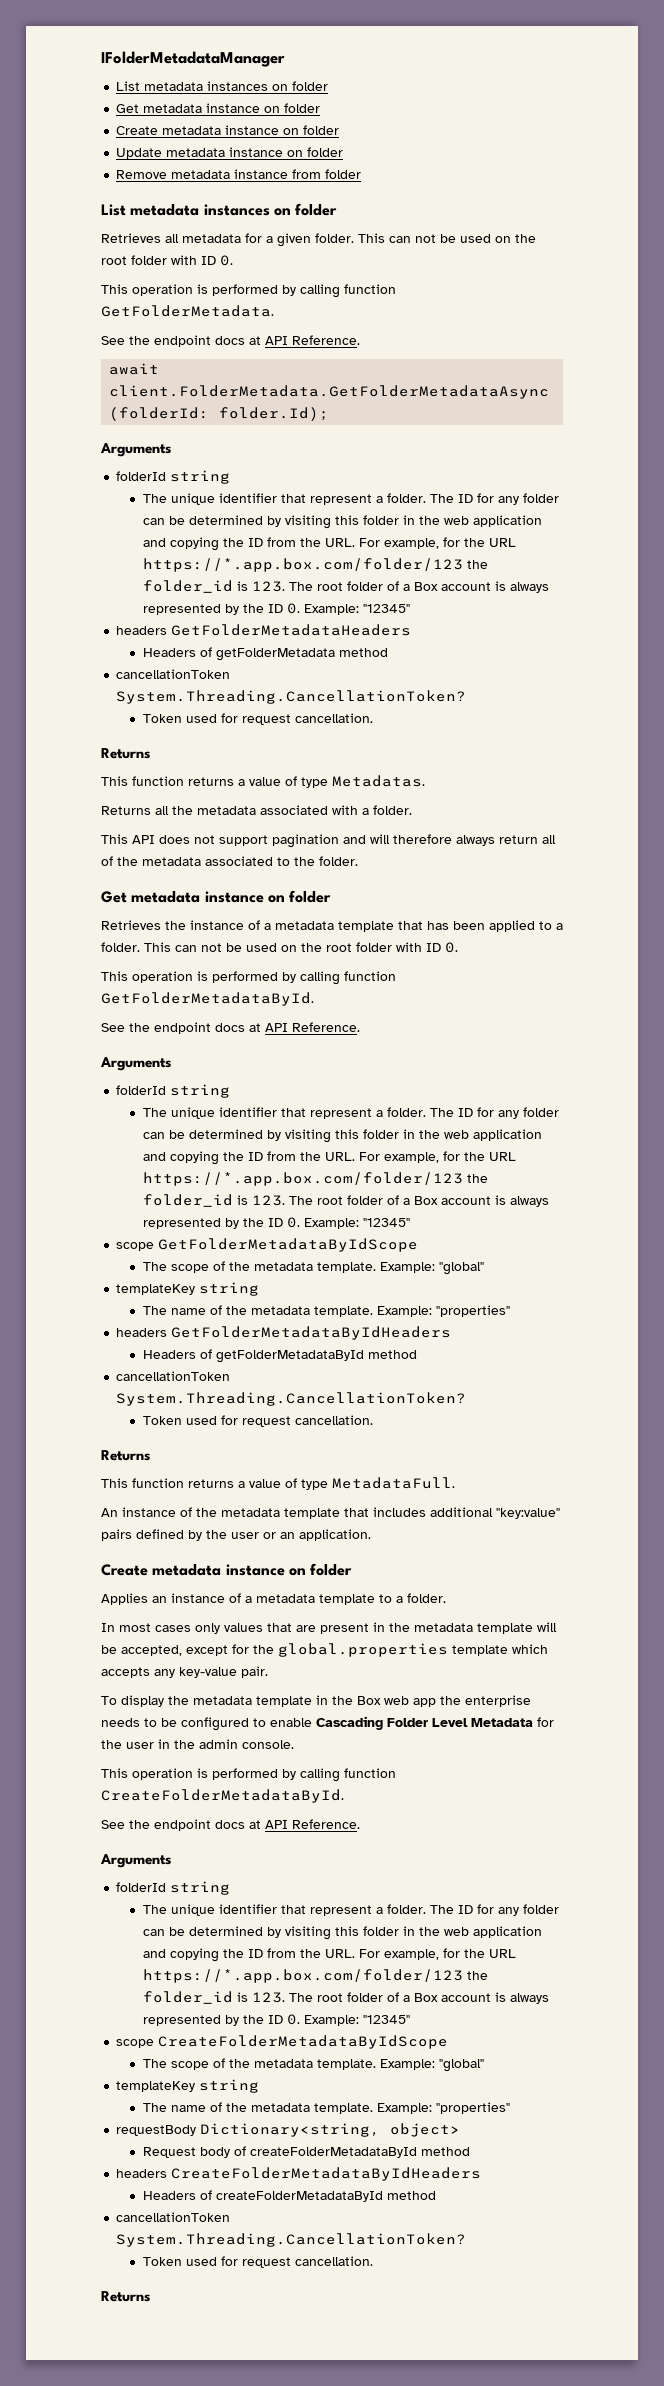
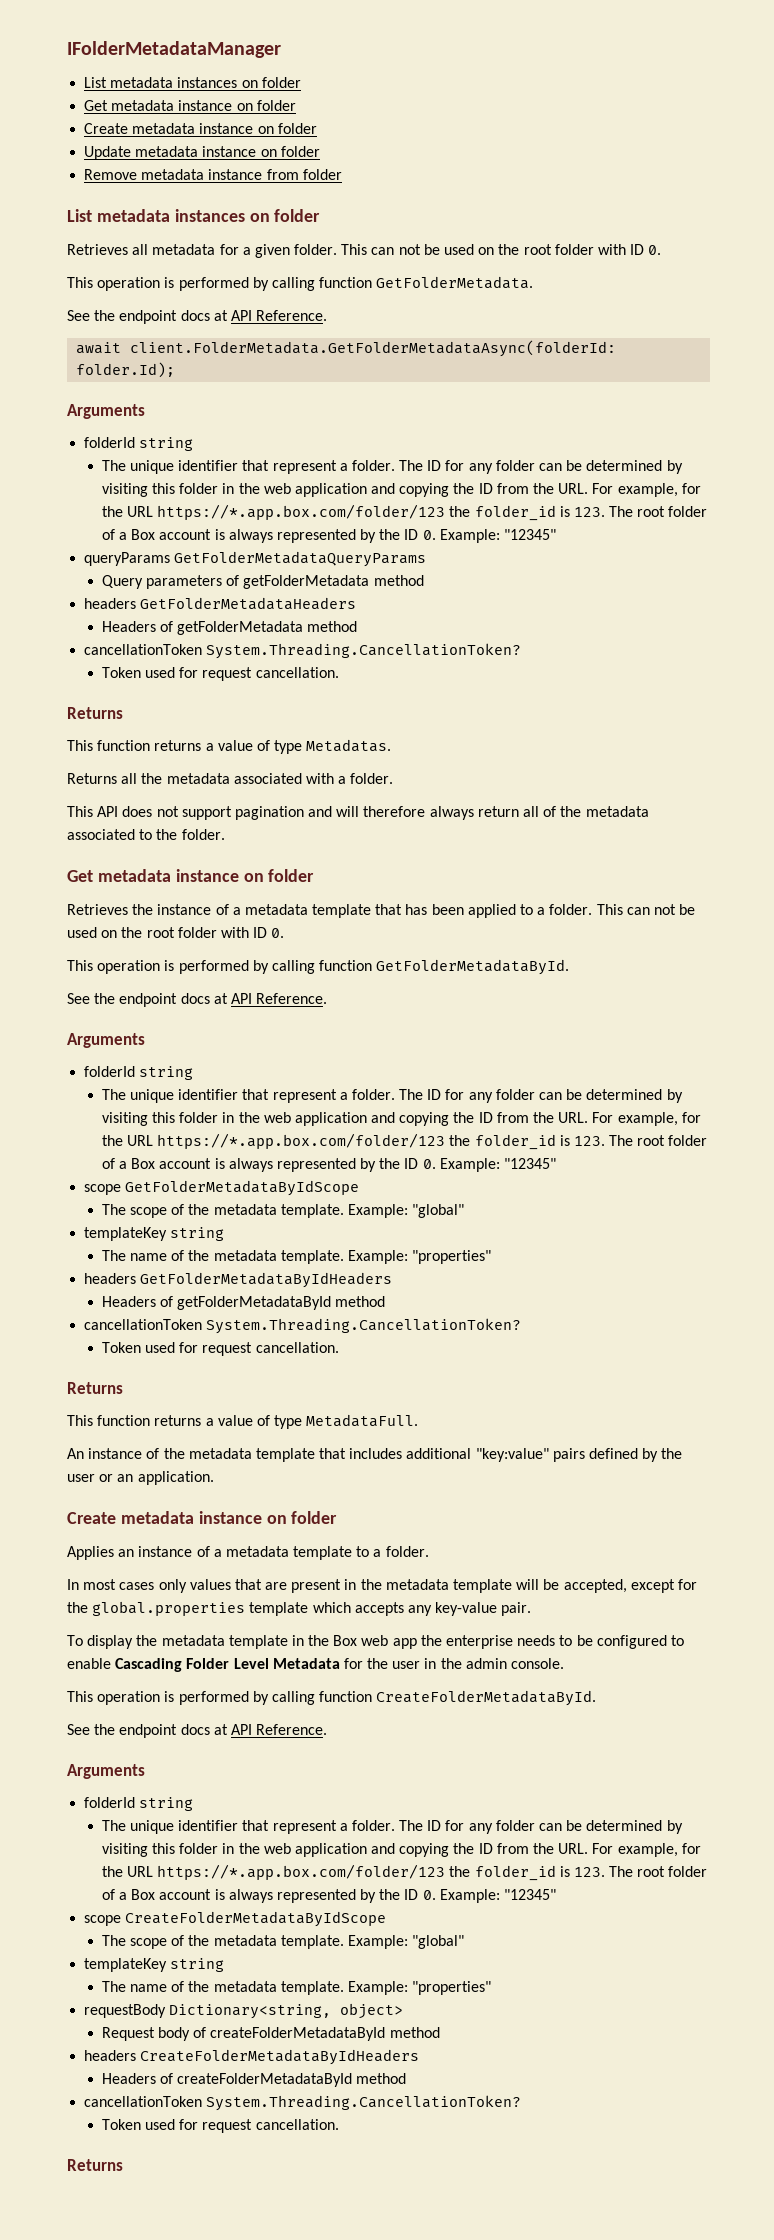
+ queryParams GetFolderMetadataQueryParams
+ Query parameters of getFolderMetadata method

